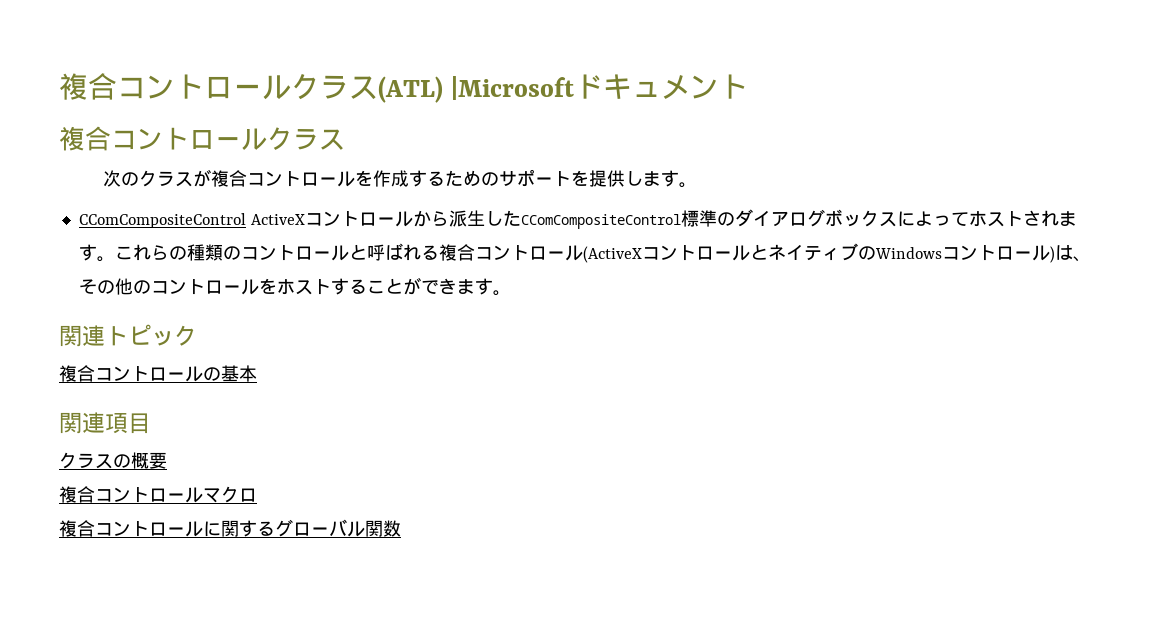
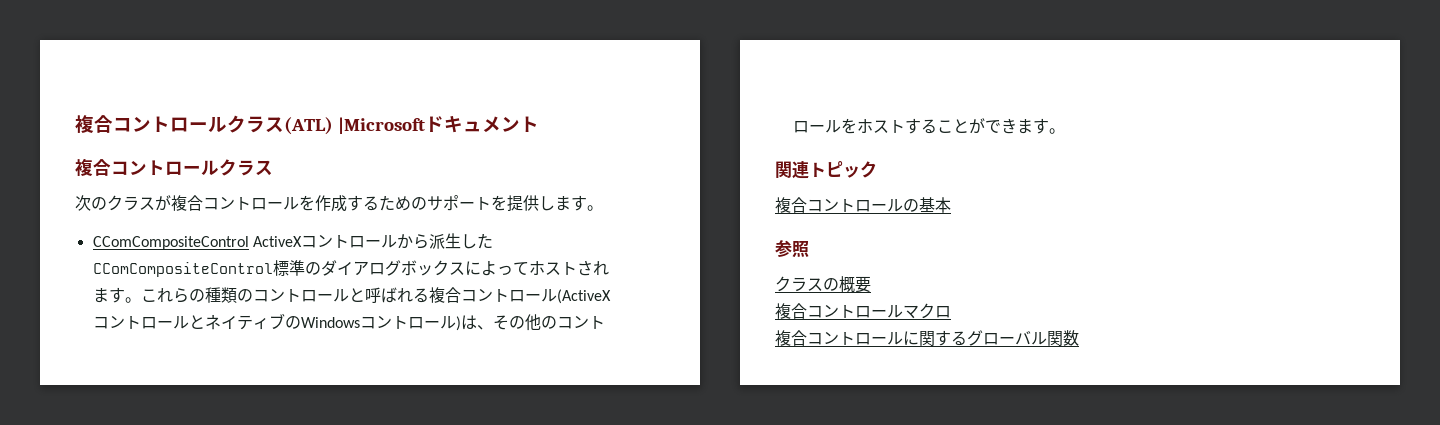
- 関連項目
+ 参照

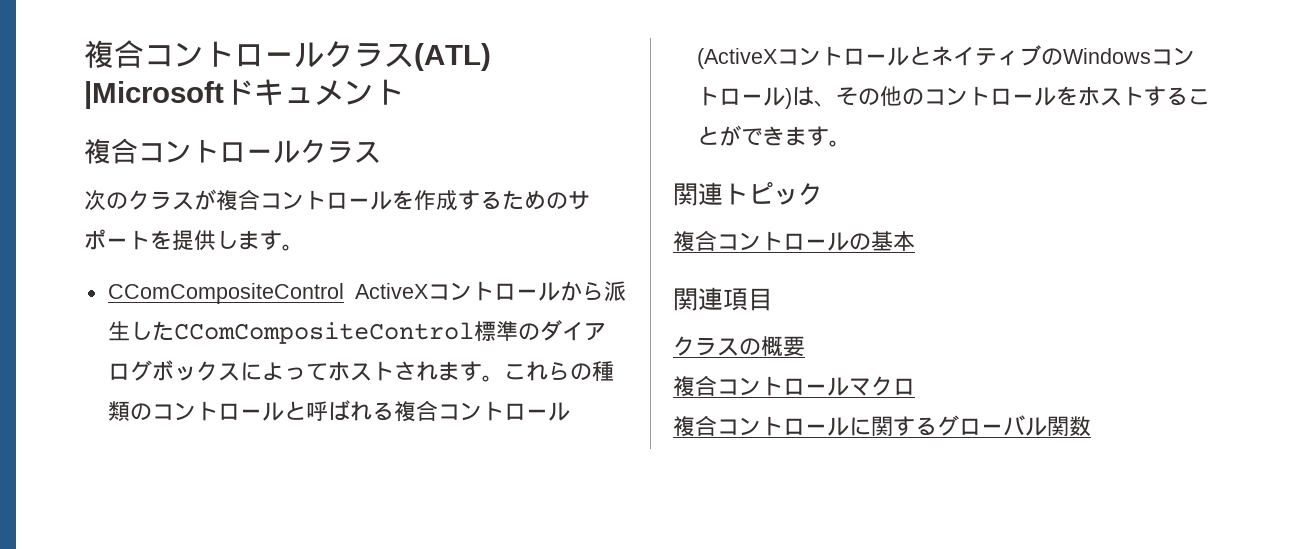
- 参照
+ 関連項目

